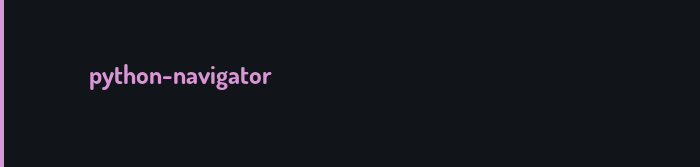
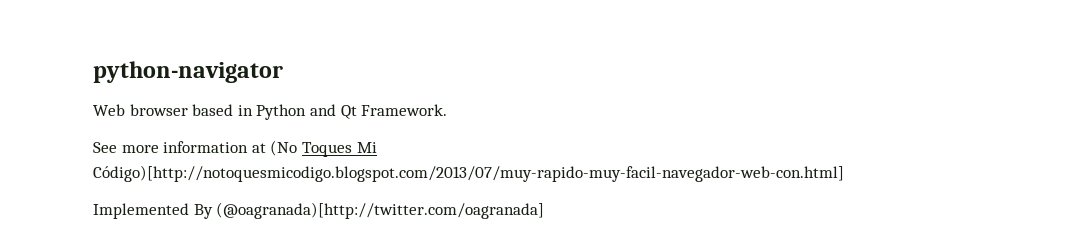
+ Web browser based in Python and Qt Framework.
+ See more information at (No Toques Mi Código)[http://notoquesmicodigo.blogspot.com/2013/07/muy-rapido-muy-facil-navegador-web-con.html]
+ Implemented By (@oagranada)[http://twitter.com/oagranada]

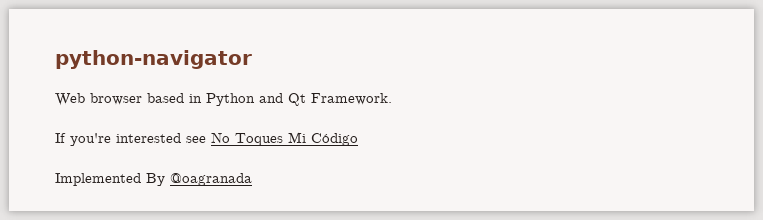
- See more information at (No Toques Mi Código)[http://notoquesmicodigo.blogspot.com/2013/07/muy-rapido-muy-facil-navegador-web-con.html]
+ If you're interested see No Toques Mi Código
- Implemented By (@oagranada)[http://twitter.com/oagranada]
+ Implemented By @oagranada

